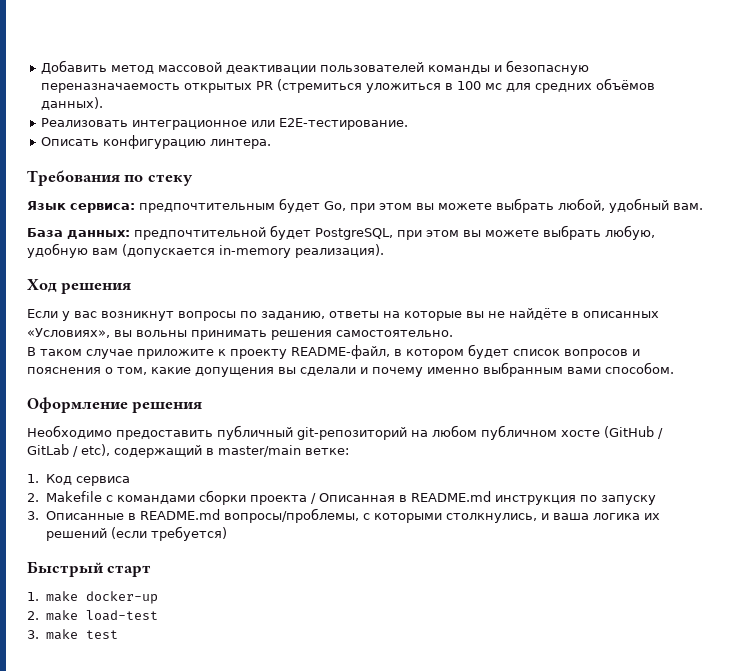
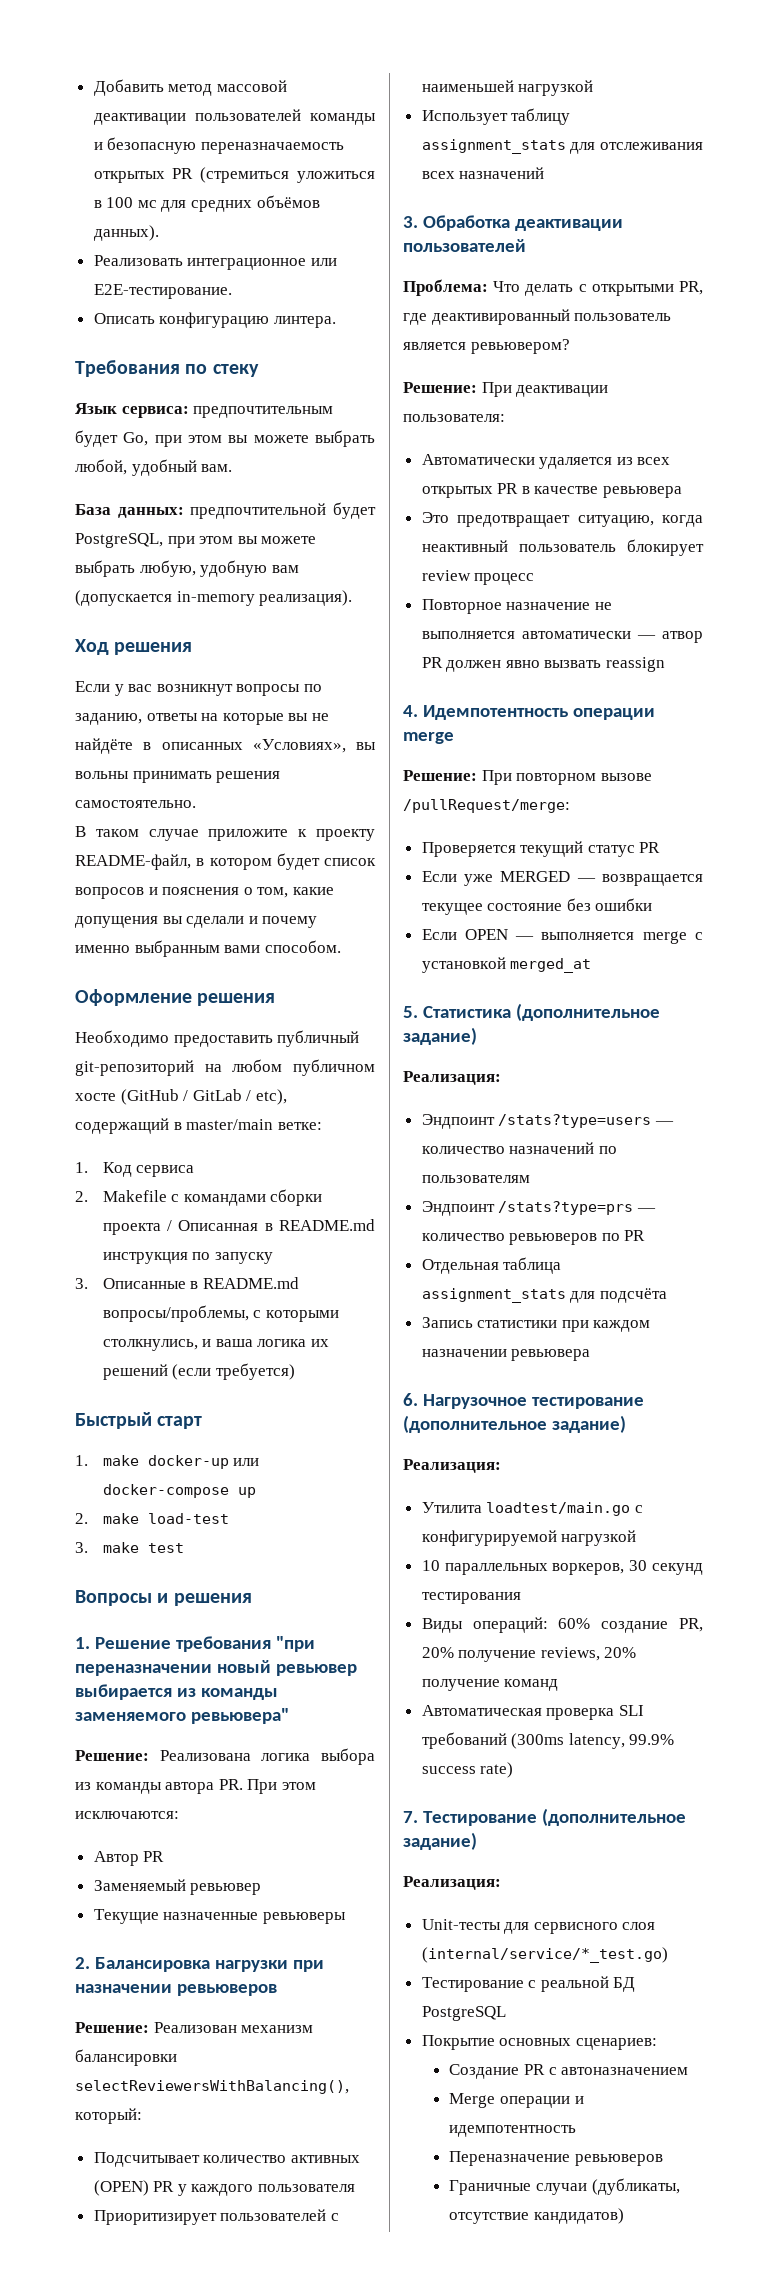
- 1. make docker-up
+ 1. make docker-up или docker-compose up
+ Вопросы и решения
+ 1. Решение требования "при переназначении новый ревьювер выбирается из команды заменяемого ревьювера"
+ Решение: Реализована логика выбора из команды автора PR. При этом исключаются:
+ Автор PR
+ Заменяемый ревьювер
+ Текущие назначенные ревьюверы
+ 2. Балансировка нагрузки при назначении ревьюверов
+ Решение: Реализован механизм балансировки selectReviewersWithBalancing(), который:
+ Подсчитывает количество активных (OPEN) PR у каждого пользователя
+ Приоритизирует пользователей с наименьшей нагрузкой
+ Использует таблицу assignment_stats для отслеживания всех назначений
+ 3. Обработка деактивации пользователей
+ Проблема: Что делать с открытыми PR, где деактивированный пользователь является ревьювером?
+ Решение: При деактивации пользователя:
+ Автоматически удаляется из всех открытых PR в качестве ревьювера
+ Это предотвращает ситуацию, когда неактивный пользователь блокирует review процесс
+ Повторное назначение не выполняется автоматически — атвор PR должен явно вызвать reassign
+ 4. Идемпотентность операции merge
+ Решение: При повторном вызове /pullRequest/merge:
+ Проверяется текущий статус PR
+ Если уже MERGED — возвращается текущее состояние без ошибки
+ Если OPEN — выполняется merge с установкой merged_at
+ 5. Статистика (дополнительное задание)
+ Реализация:
+ Эндпоинт /stats?type=users — количество назначений по пользователям
+ Эндпоинт /stats?type=prs — количество ревьюверов по PR
+ Отдельная таблица assignment_stats для подсчёта
+ Запись статистики при каждом назначении ревьювера
+ 6. Нагрузочное тестирование (дополнительное задание)
+ Реализация:
+ Утилита loadtest/main.go с конфигурируемой нагрузкой
+ 10 параллельных воркеров, 30 секунд тестирования
+ Виды операций: 60% создание PR, 20% получение reviews, 20% получение команд
+ Автоматическая проверка SLI требований (300ms latency, 99.9% success rate)
+ 7. Тестирование (дополнительное задание)
+ Реализация:
+ Unit-тесты для сервисного слоя (internal/service/*_test.go)
+ Тестирование с реальной БД PostgreSQL
+ Покрытие основных сценариев:
+ Создание PR с автоназначением
+ Merge операции и идемпотентность
+ Переназначение ревьюверов
+ Граничные случаи (дубликаты, отсутствие кандидатов)

